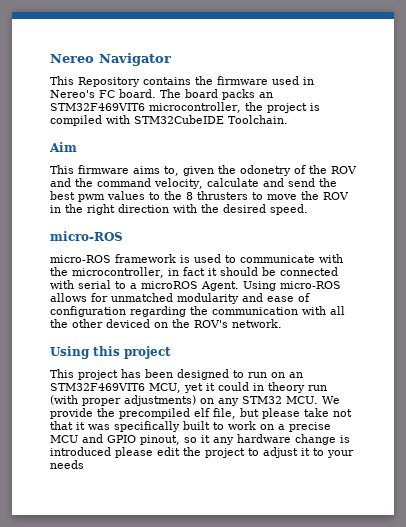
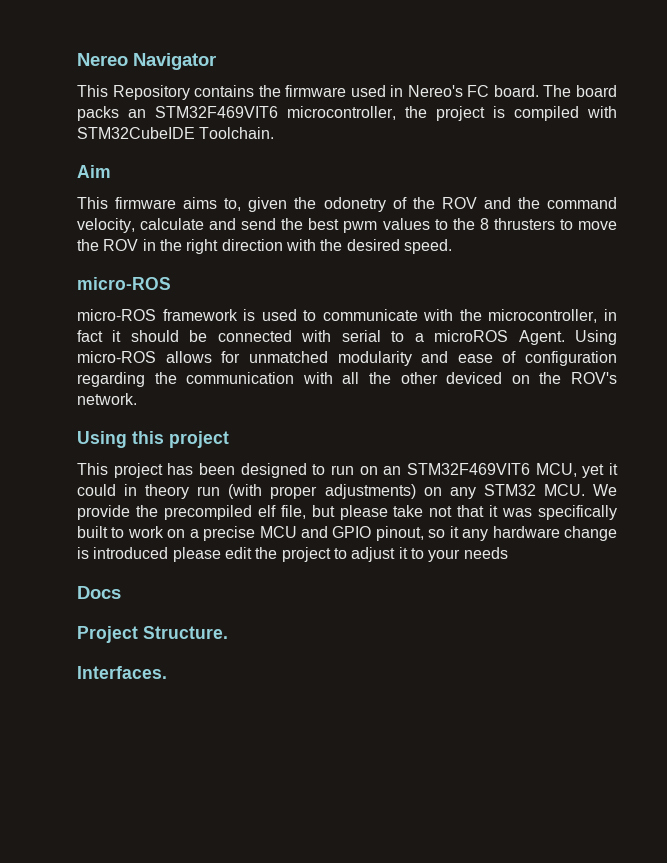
+ Docs
+ Project Structure.
+ Interfaces.

